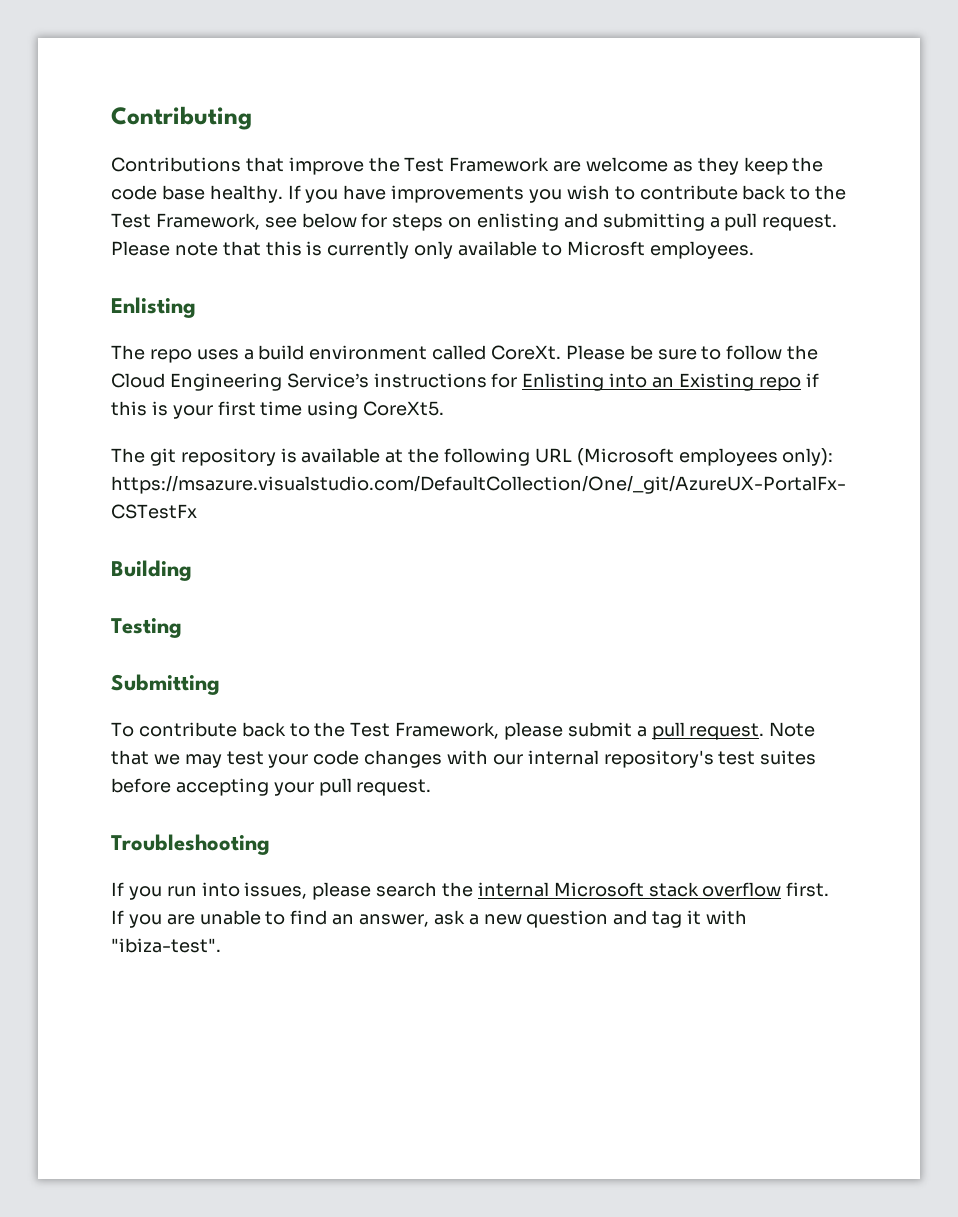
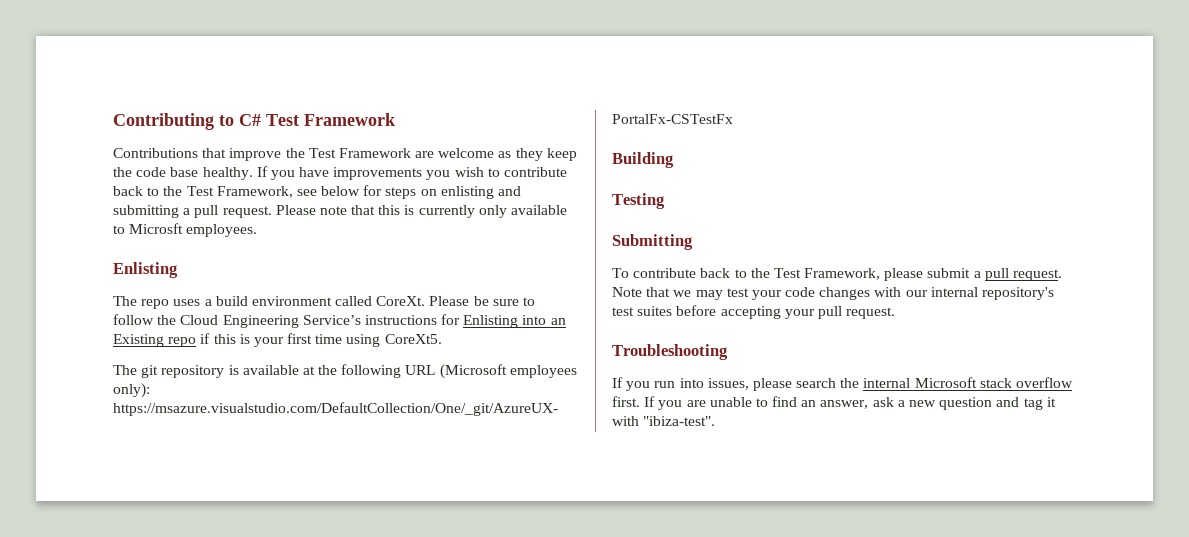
- Contributing
+ Contributing to C# Test Framework

